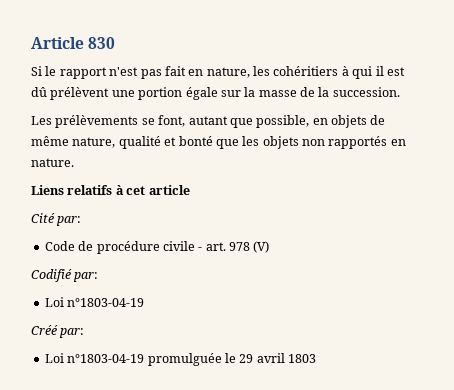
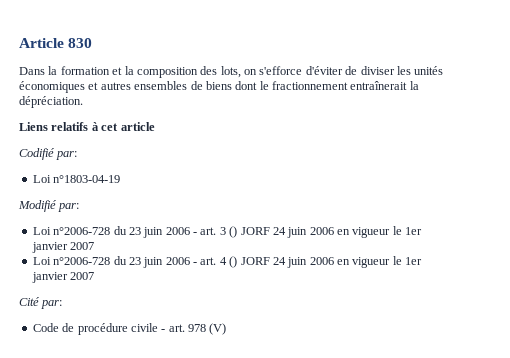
- Si le rapport n'est pas fait en nature, les cohéritiers à qui il est dû prélèvent une portion égale sur la masse de la succession.
- Les prélèvements se font, autant que possible, en objets de même nature, qualité et bonté que les objets non rapportés en nature.
+ Dans la formation et la composition des lots, on s'efforce d'éviter de diviser les unités économiques et autres ensembles de biens dont le fractionnement entraînerait la dépréciation.
+ Codifié par:
+ Loi n°1803-04-19
+ Modifié par:
+ Loi n°2006-728 du 23 juin 2006 - art. 3 () JORF 24 juin 2006 en vigueur le 1er janvier 2007
+ Loi n°2006-728 du 23 juin 2006 - art. 4 () JORF 24 juin 2006 en vigueur le 1er janvier 2007
- Codifié par:
- Loi n°1803-04-19
- Créé par:
- Loi n°1803-04-19 promulguée le 29 avril 1803

